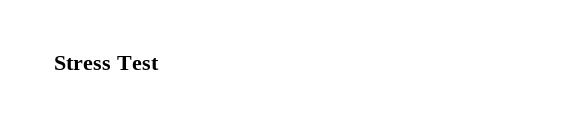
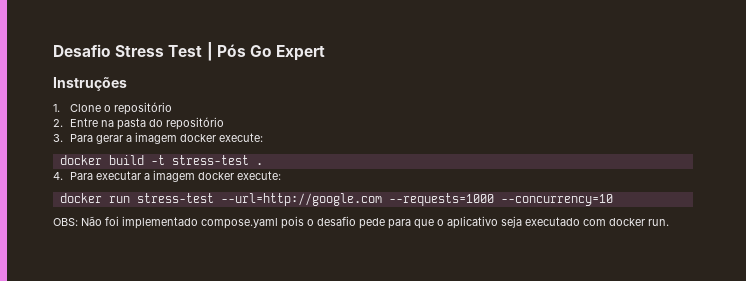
- Stress Test
+ Desafio Stress Test | Pós Go Expert
+ Instruções
+ 1. Clone o repositório
+ 2. Entre na pasta do repositório
+ 3. Para gerar a imagem docker execute:
+ docker build -t stress-test .
+ 4. Para executar a imagem docker execute:
+ docker run stress-test --url=http://google.com --requests=1000 --concurrency=10
+ OBS: Não foi implementado compose.yaml pois o desafio pede para que o aplicativo seja executado com docker run.

